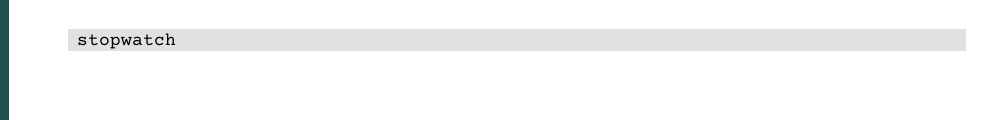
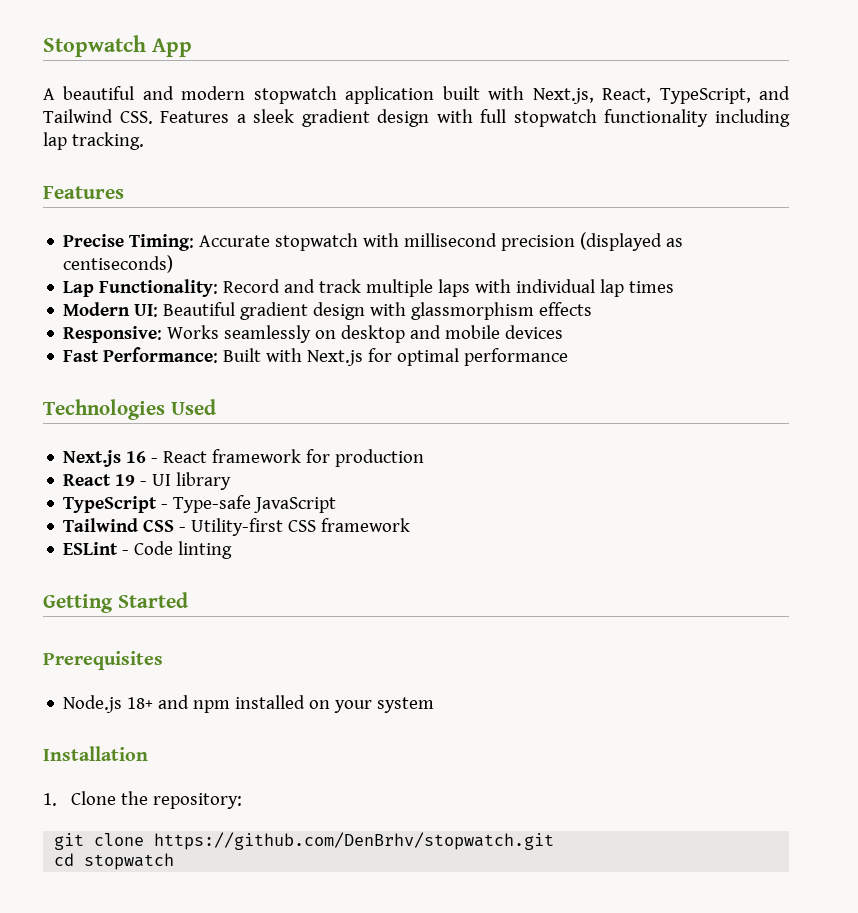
- stopwatch
+ Stopwatch App
+ A beautiful and modern stopwatch application built with Next.js, React, TypeScript, and Tailwind CSS. Features a sleek gradient design with full stopwatch functionality including lap tracking.
+ Features
+ Precise Timing: Accurate stopwatch with millisecond precision (displayed as centiseconds)
+ Lap Functionality: Record and track multiple laps with individual lap times
+ Modern UI: Beautiful gradient design with glassmorphism effects
+ Responsive: Works seamlessly on desktop and mobile devices
+ Fast Performance: Built with Next.js for optimal performance
+ Technologies Used
+ Next.js 16 - React framework for production
+ React 19 - UI library
+ TypeScript - Type-safe JavaScript
+ Tailwind CSS - Utility-first CSS framework
+ ESLint - Code linting
+ Getting Started
+ Prerequisites
+ Node.js 18+ and npm installed on your system
+ Installation
+ 1. Clone the repository:
+ git clone https://github.com/DenBrhv/stopwatch.git
+ cd stopwatch

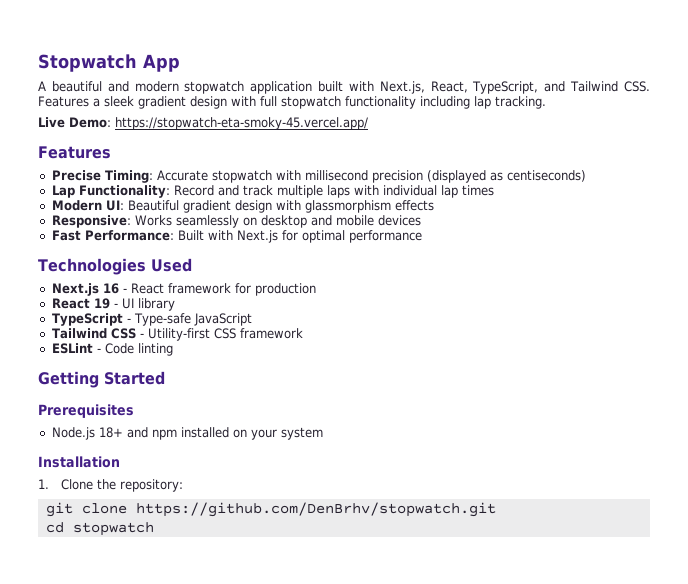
+ Live Demo: https://stopwatch-eta-smoky-45.vercel.app/

